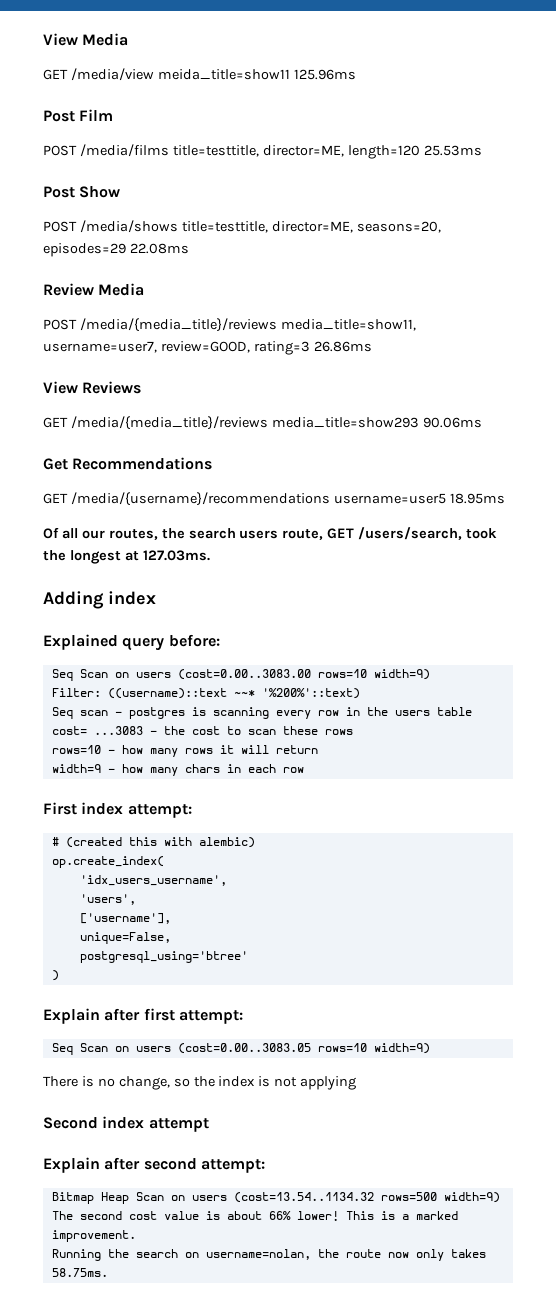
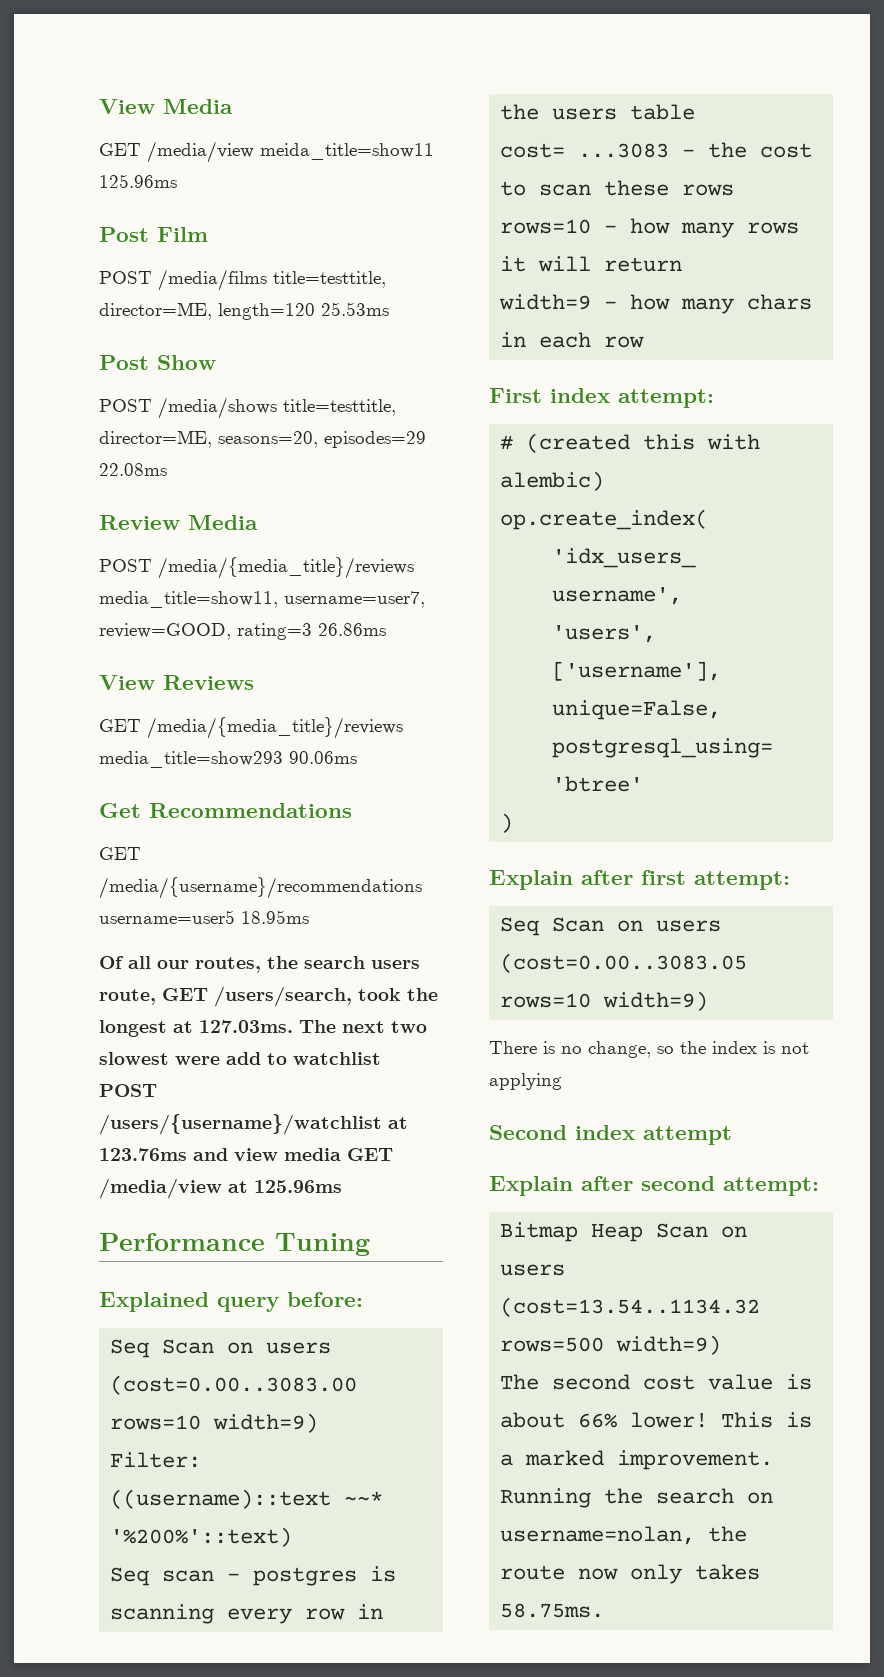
- Of all our routes, the search users route, GET /users/search, took the longest at 127.03ms.
- Adding index
+ Of all our routes, the search users route, GET /users/search, took the longest at 127.03ms. The next two slowest were add to watchlist POST /users/{username}/watchlist at 123.76ms and view media GET /media/view at 125.96ms
+ Performance Tuning

